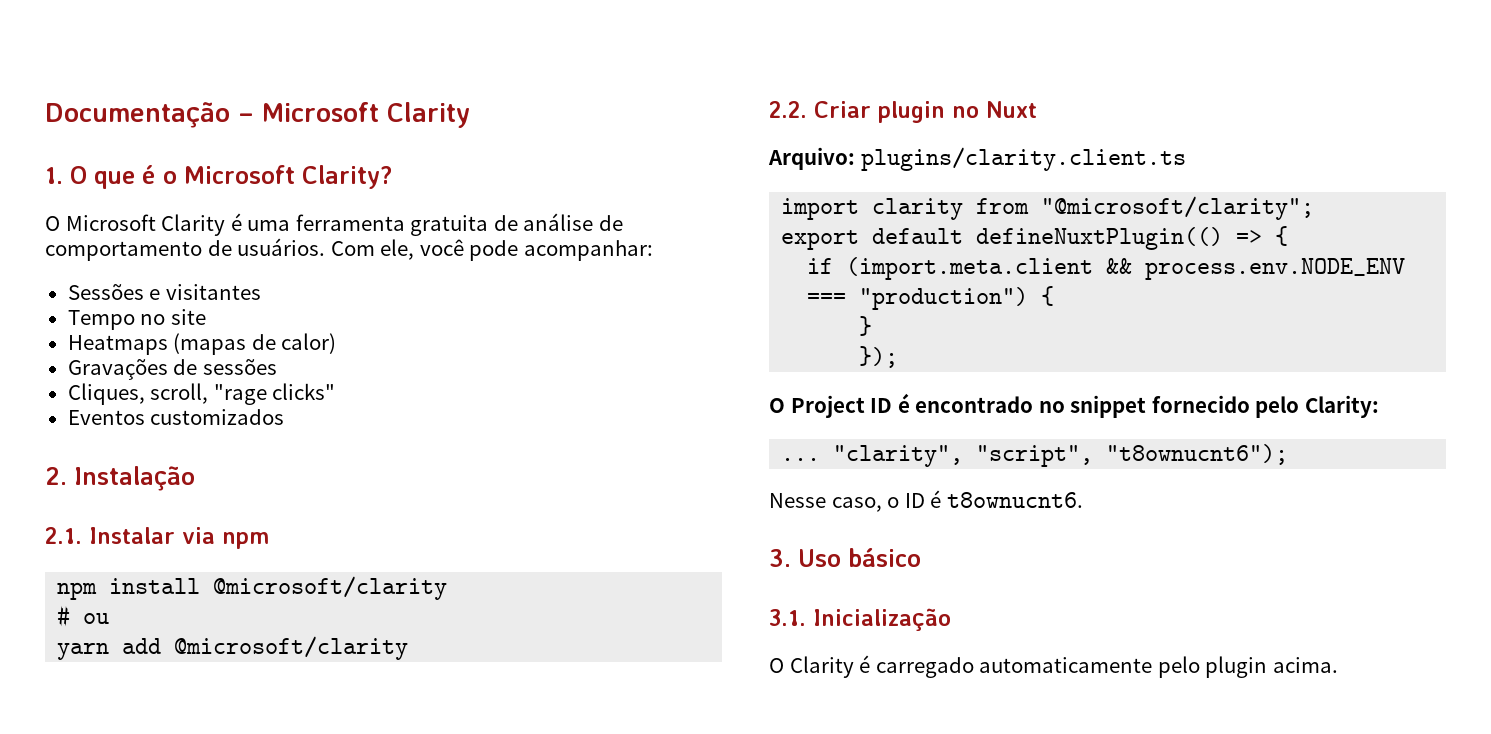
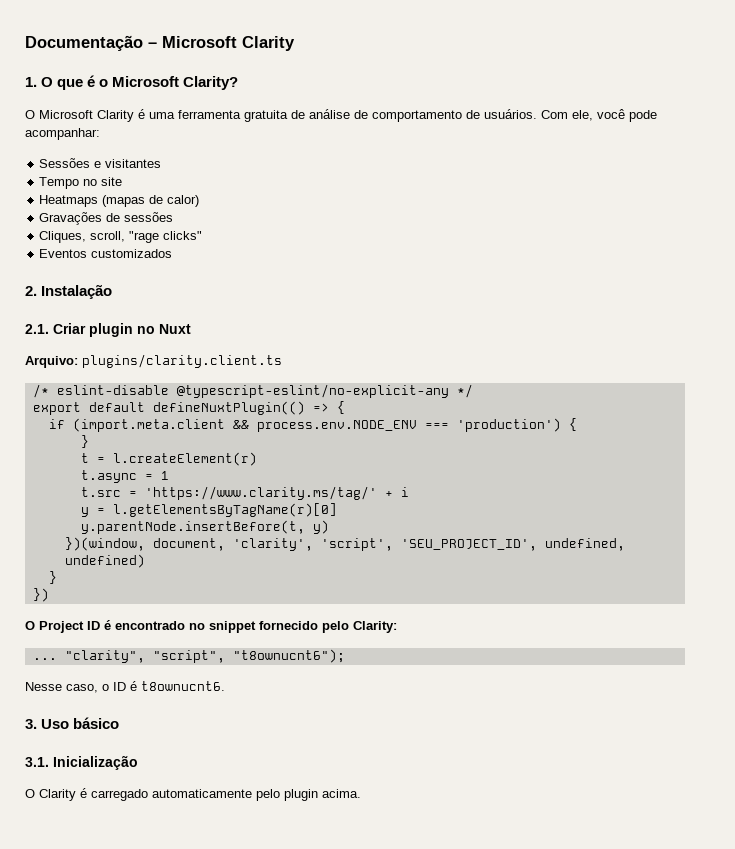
- 2.1. Instalar via npm
- npm install @microsoft/clarity
- # ou
- yarn add @microsoft/clarity
- 2.2. Criar plugin no Nuxt
+ 2.1. Criar plugin no Nuxt
- import clarity from "@microsoft/clarity";
+ /* eslint-disable @typescript-eslint/no-explicit-any */
- if (import.meta.client && process.env.NODE_ENV === "production") {
+ if (import.meta.client && process.env.NODE_ENV === 'production') {
- });
+ t = l.createElement(r)
+ t.async = 1
+ t.src = 'https://www.clarity.ms/tag/' + i
+ y = l.getElementsByTagName(r)[0]
+ y.parentNode.insertBefore(t, y)
+ })(window, document, 'clarity', 'script', 'SEU_PROJECT_ID', undefined, undefined)
+ }
+ })

